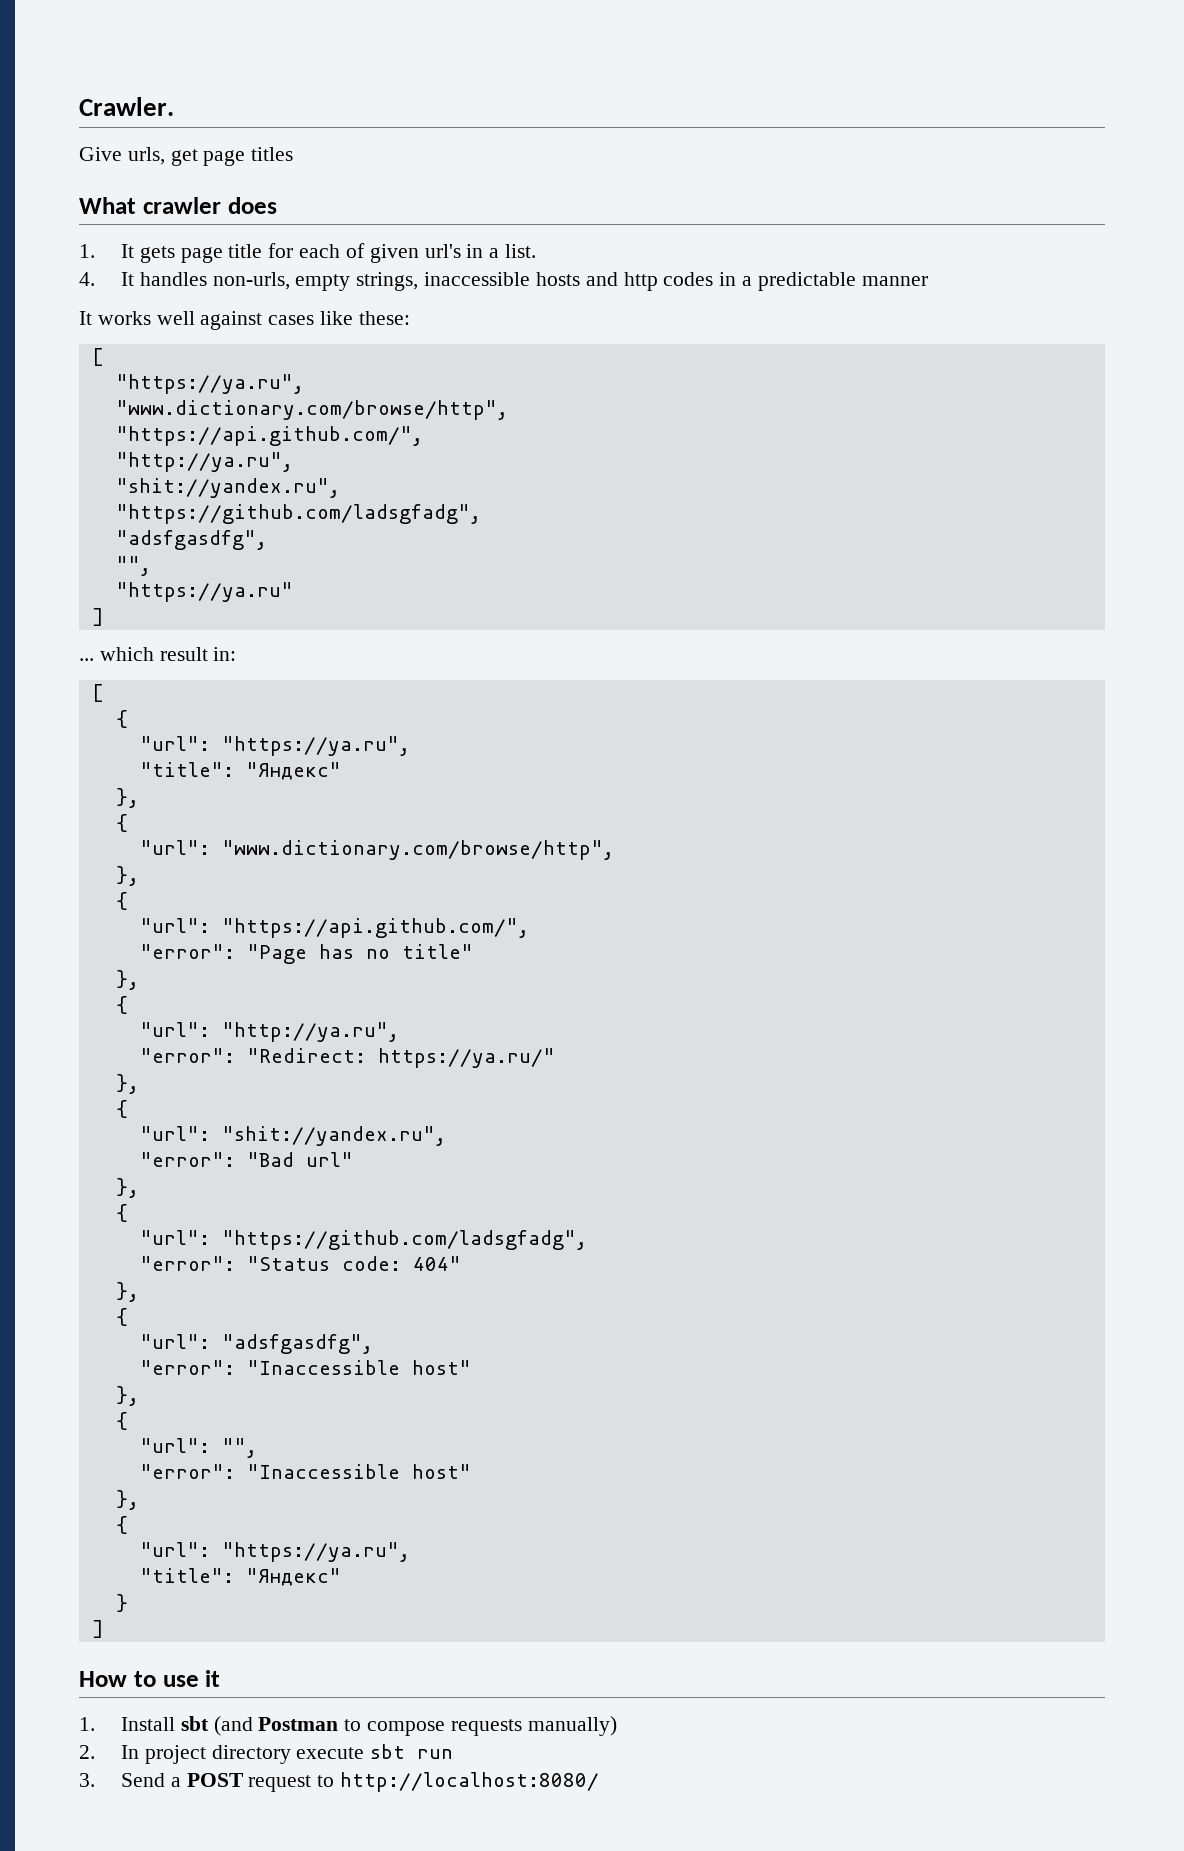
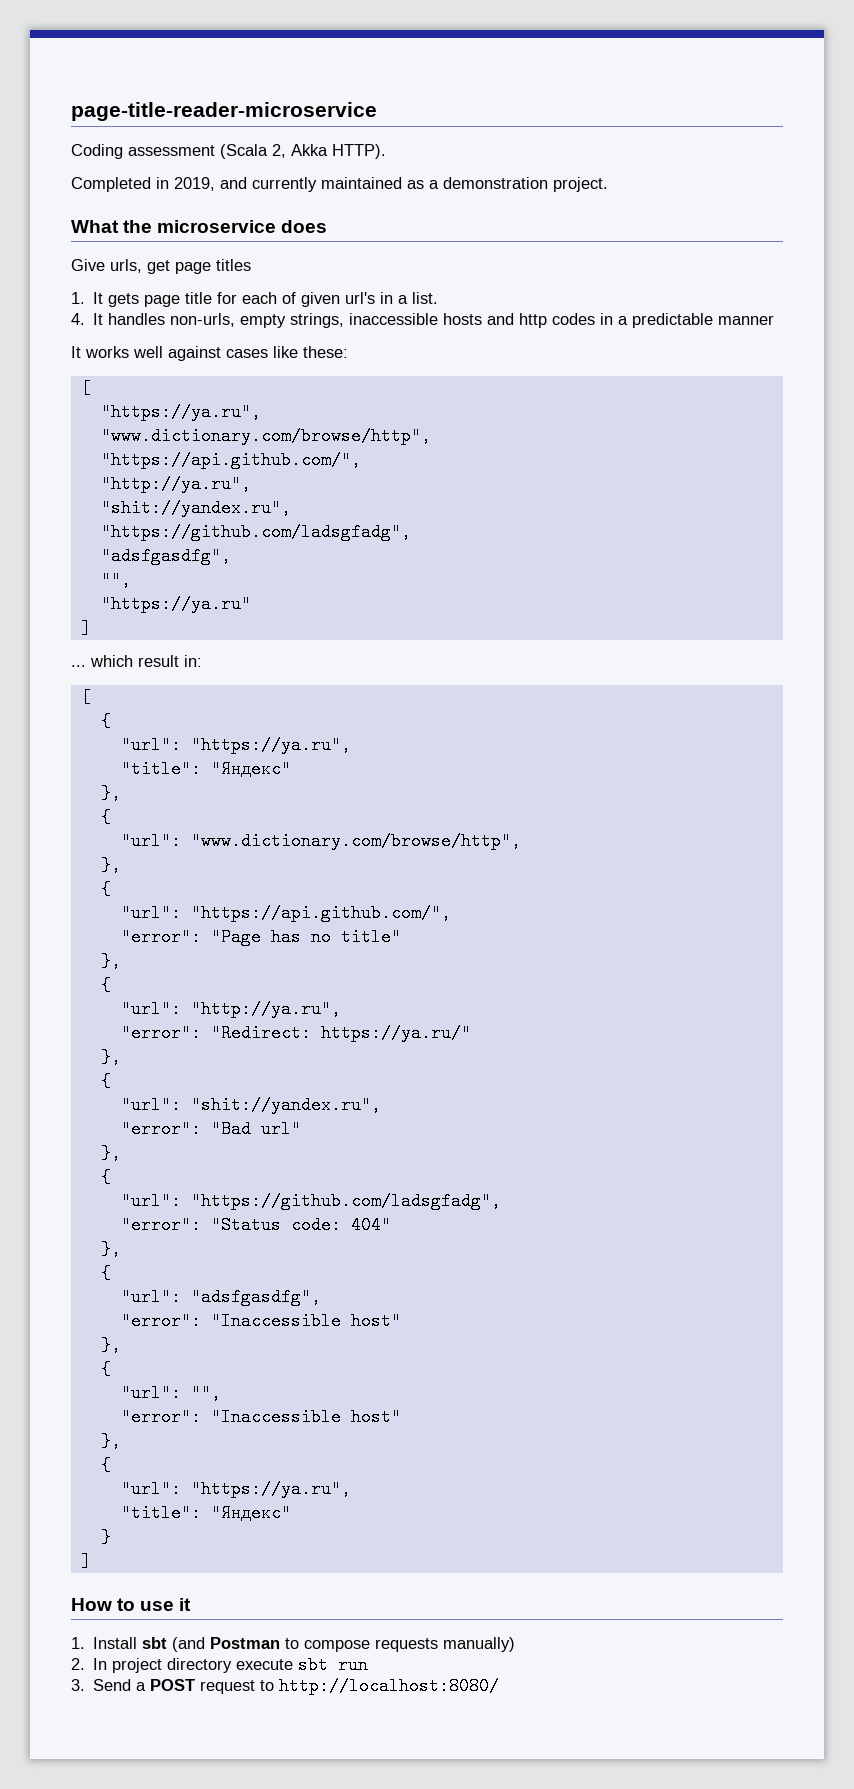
- Crawler.
+ page-title-reader-microservice
+ Coding assessment (Scala 2, Akka HTTP).
+ Completed in 2019, and currently maintained as a demonstration project.
+ What the microservice does
- What crawler does

